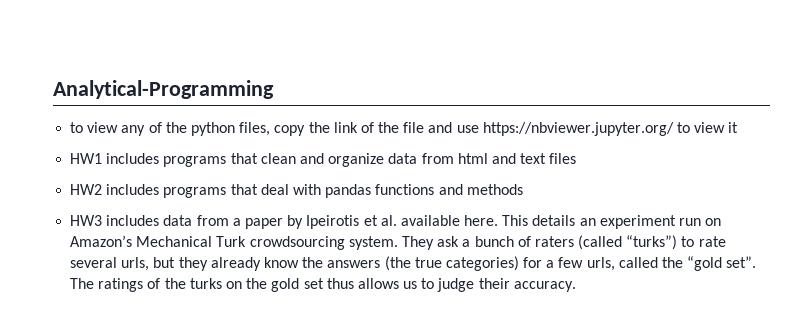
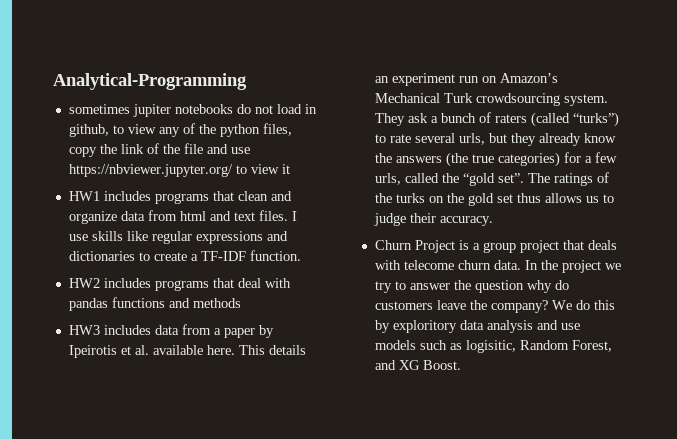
- to view any of the python files, copy the link of the file and use https://nbviewer.jupyter.org/ to view it
+ sometimes jupiter notebooks do not load in github, to view any of the python files, copy the link of the file and use https://nbviewer.jupyter.org/ to view it
- HW1 includes programs that clean and organize data from html and text files
+ HW1 includes programs that clean and organize data from html and text files. I use skills like regular expressions and dictionaries to create a TF-IDF function.
+ Churn Project is a group project that deals with telecome churn data. In the project we try to answer the question why do customers leave the company? We do this by exploritory data analysis and use models such as logisitic, Random Forest, and XG Boost.

